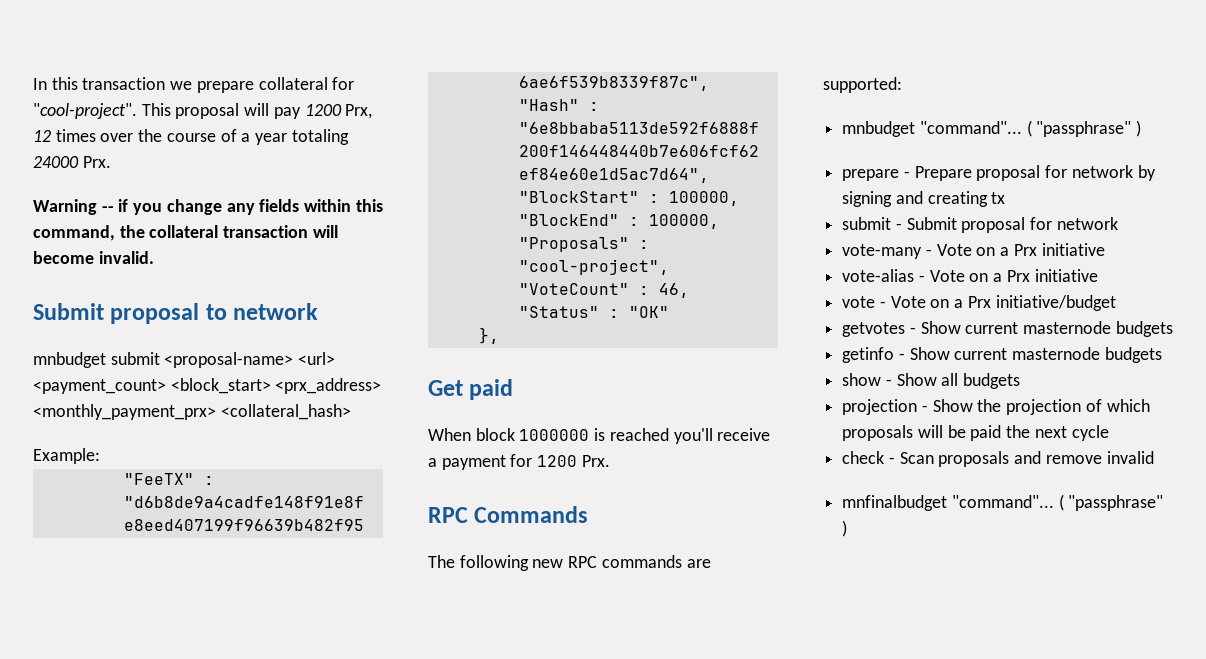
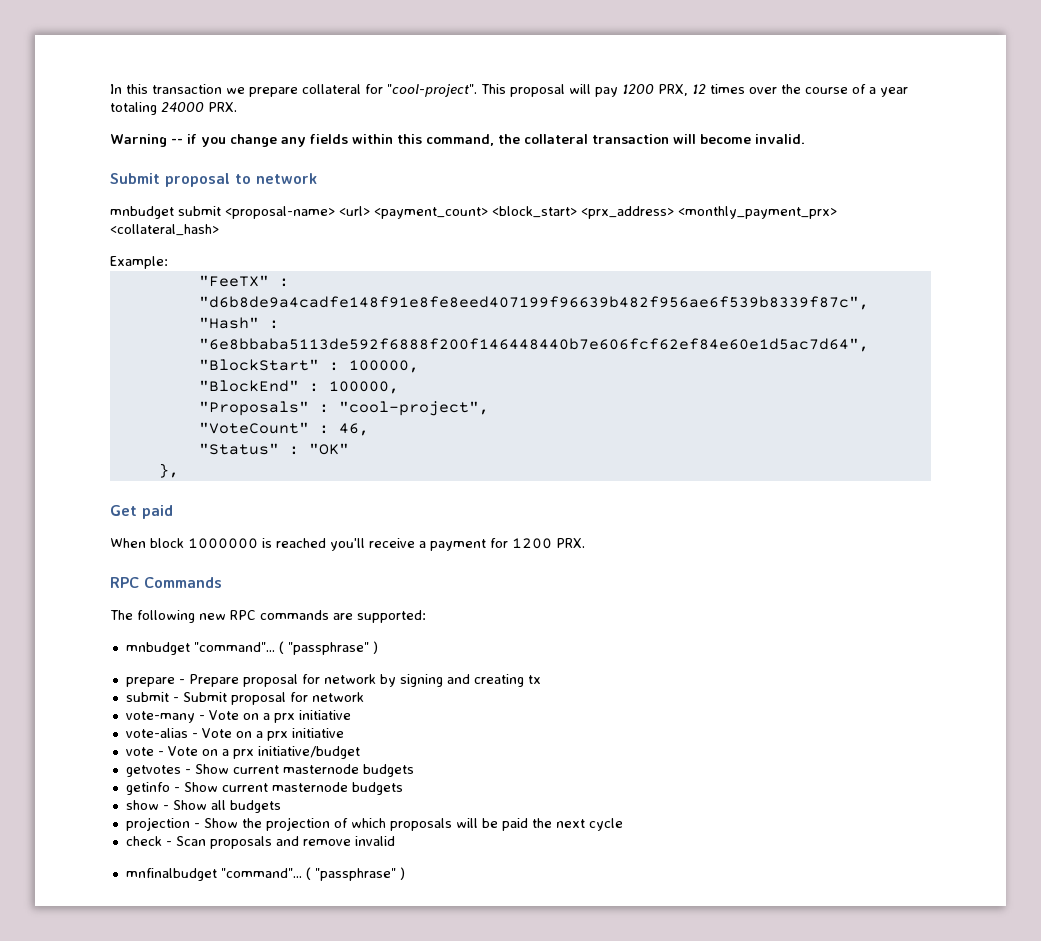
- This proposal will pay 1200 Prx, 12 times over the course of a year totaling 24000 Prx.
+ This proposal will pay 1200 PRX, 12 times over the course of a year totaling 24000 PRX.
- When block 1000000 is reached you'll receive a payment for 1200 Prx.
+ When block 1000000 is reached you'll receive a payment for 1200 PRX.
- vote-many - Vote on a Prx initiative
+ vote-many - Vote on a prx initiative
- vote-alias - Vote on a Prx initiative
+ vote-alias - Vote on a prx initiative
- vote - Vote on a Prx initiative/budget
+ vote - Vote on a prx initiative/budget

